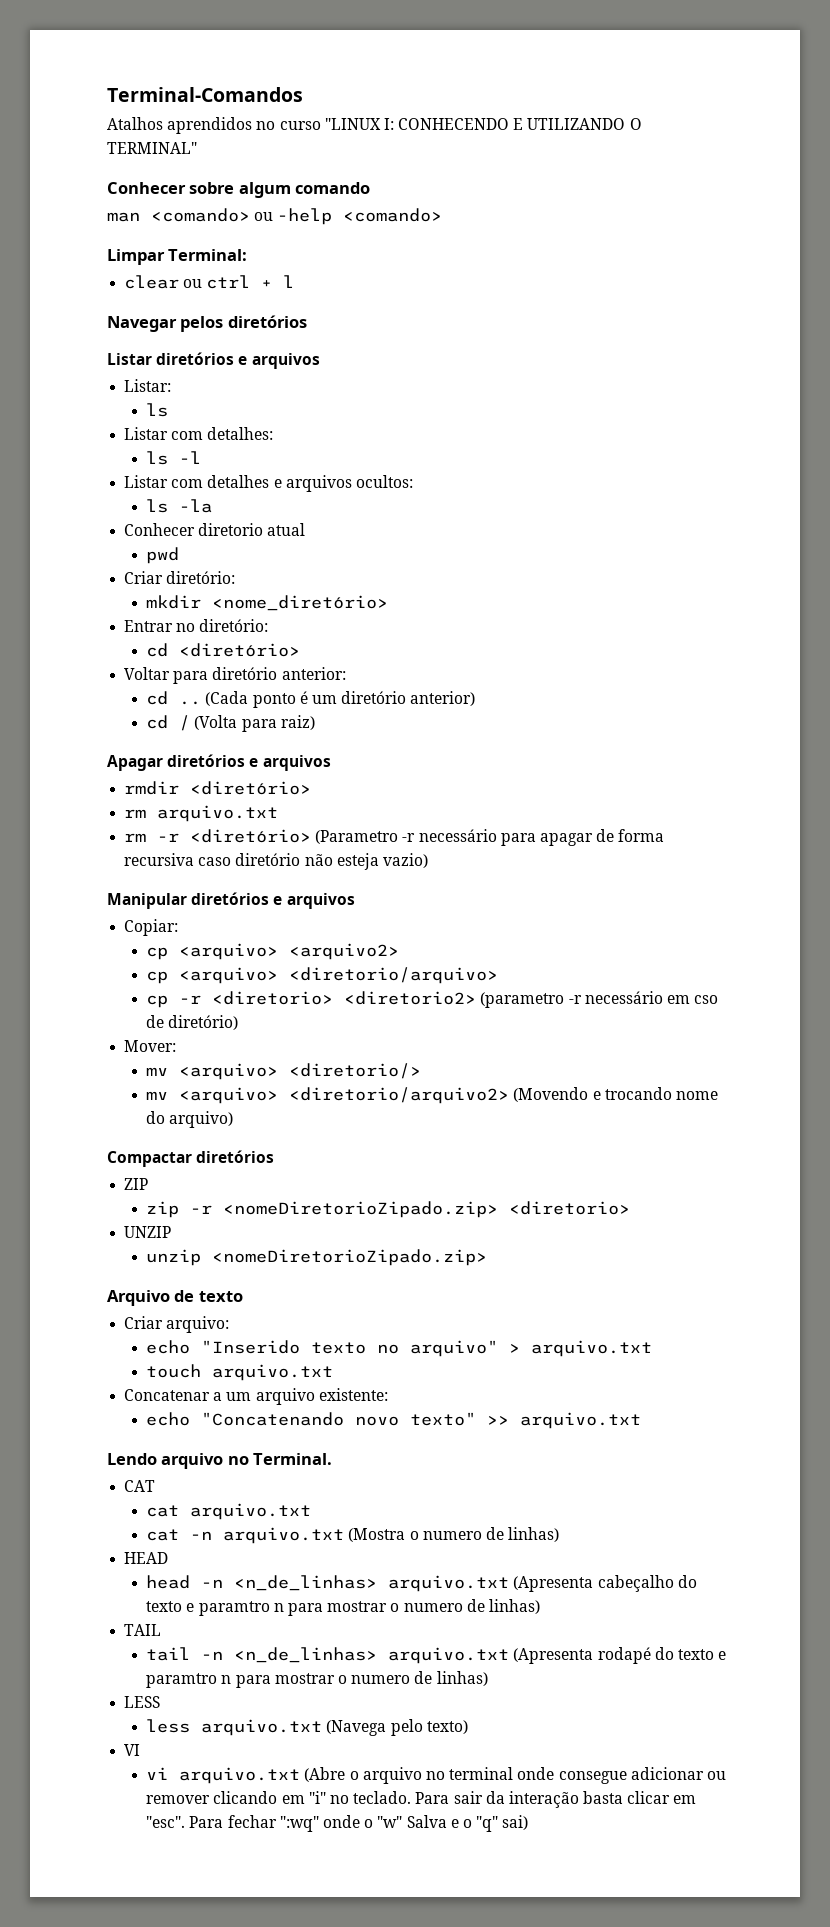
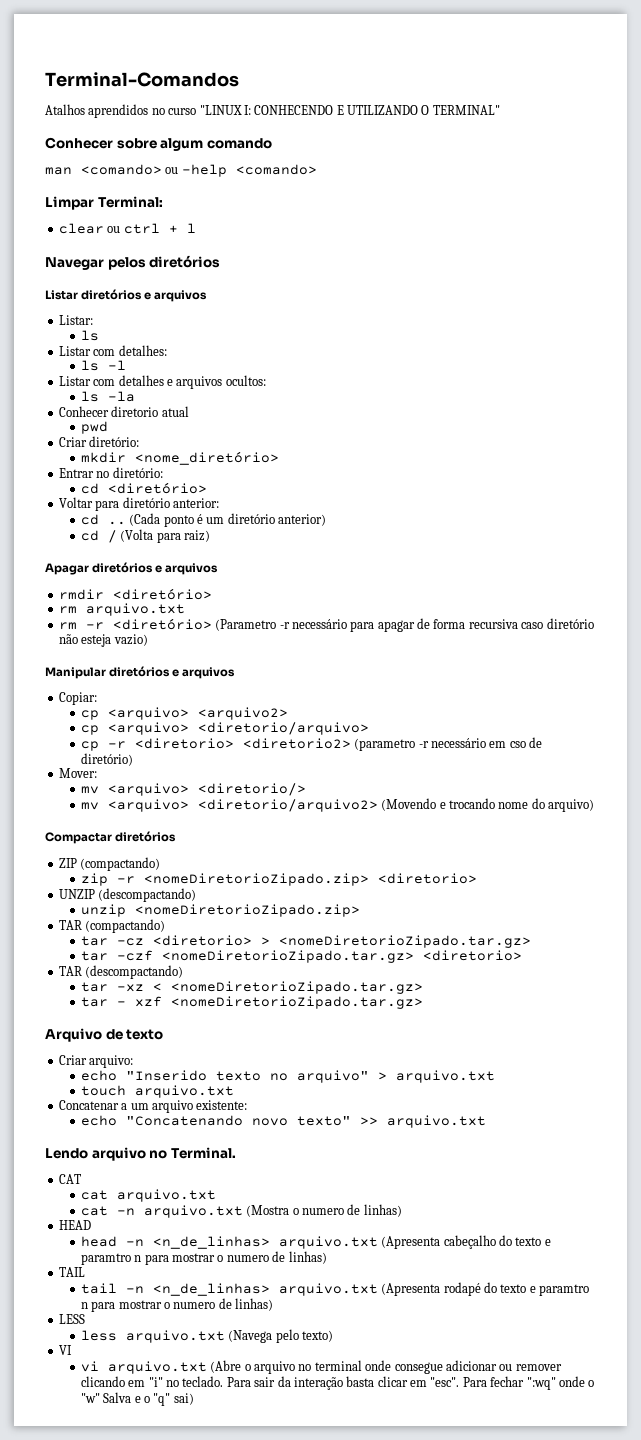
- ZIP
+ ZIP (compactando)
- UNZIP
+ UNZIP (descompactando)
+ TAR (compactando)
+ tar -cz <diretorio> > <nomeDiretorioZipado.tar.gz>
+ tar -czf <nomeDiretorioZipado.tar.gz> <diretorio>
+ TAR (descompactando)
+ tar -xz < <nomeDiretorioZipado.tar.gz>
+ tar - xzf <nomeDiretorioZipado.tar.gz>

